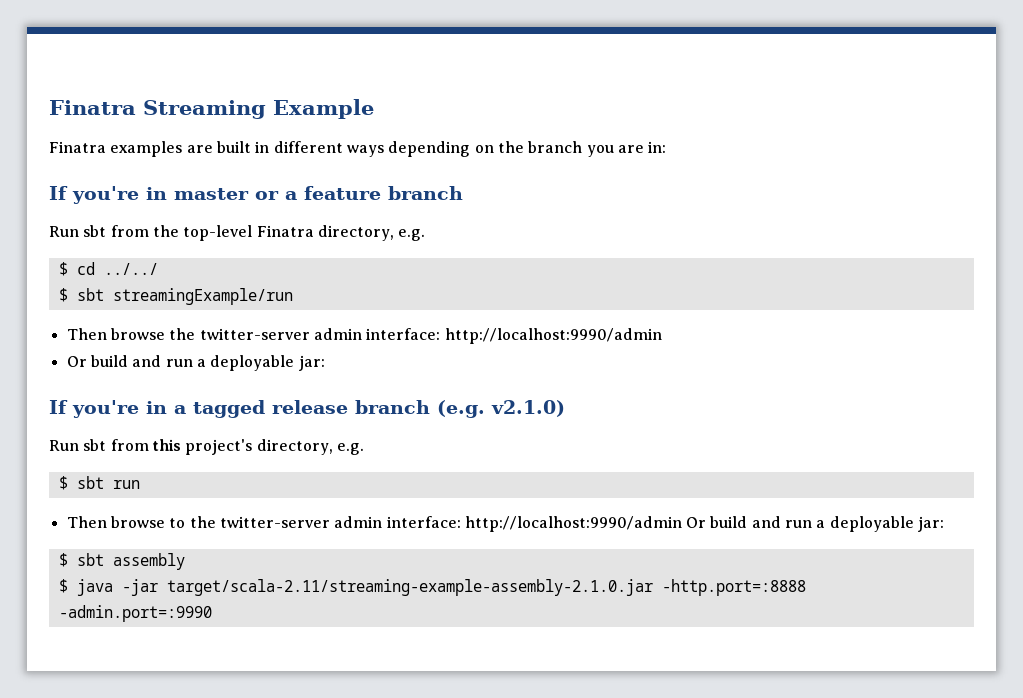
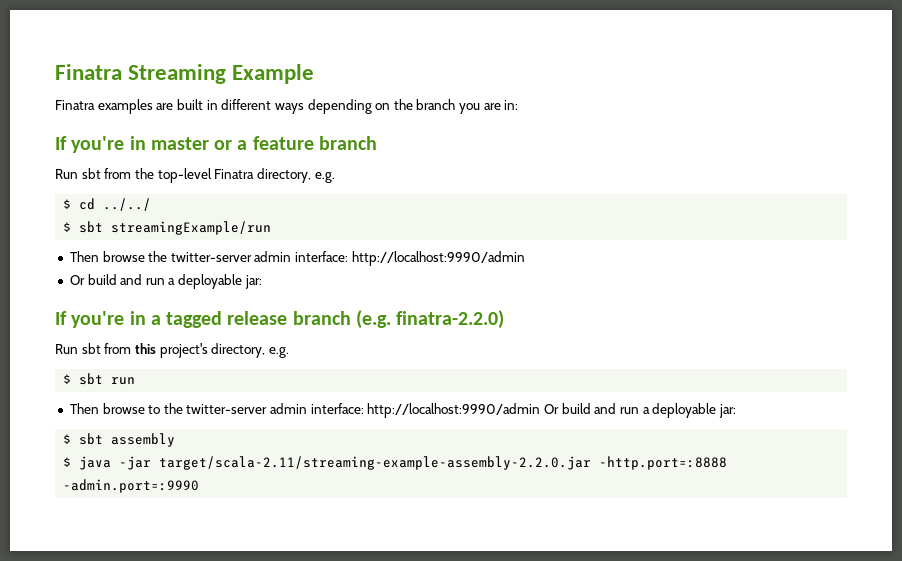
- If you're in a tagged release branch (e.g. v2.1.0)
+ If you're in a tagged release branch (e.g. finatra-2.2.0)
- $ java -jar target/scala-2.11/streaming-example-assembly-2.1.0.jar -http.port=:8888 -admin.port=:9990
+ $ java -jar target/scala-2.11/streaming-example-assembly-2.2.0.jar -http.port=:8888 -admin.port=:9990

